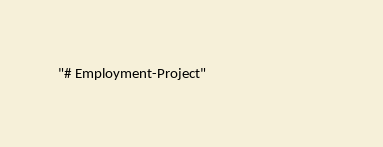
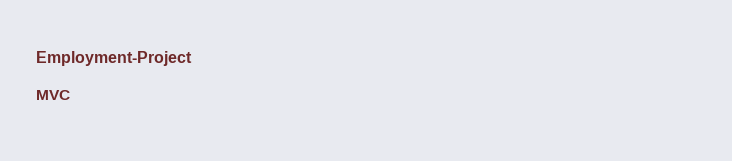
- "# Employment-Project"
+ Employment-Project
+ MVC

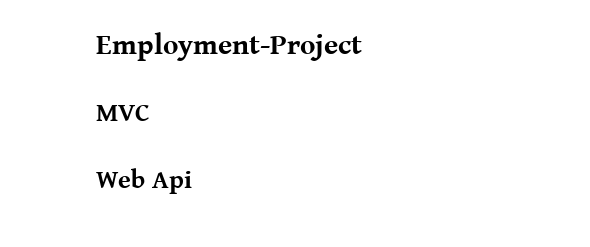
+ Web Api

